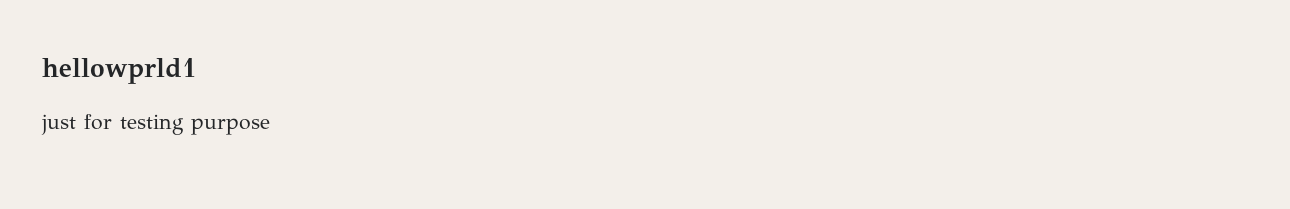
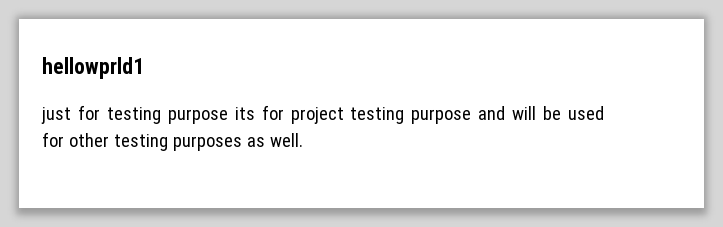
- just for testing purpose
+ just for testing purpose its for project testing purpose and will be used for other testing purposes as well.

